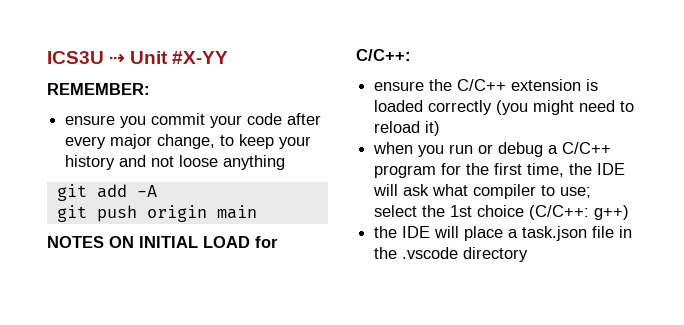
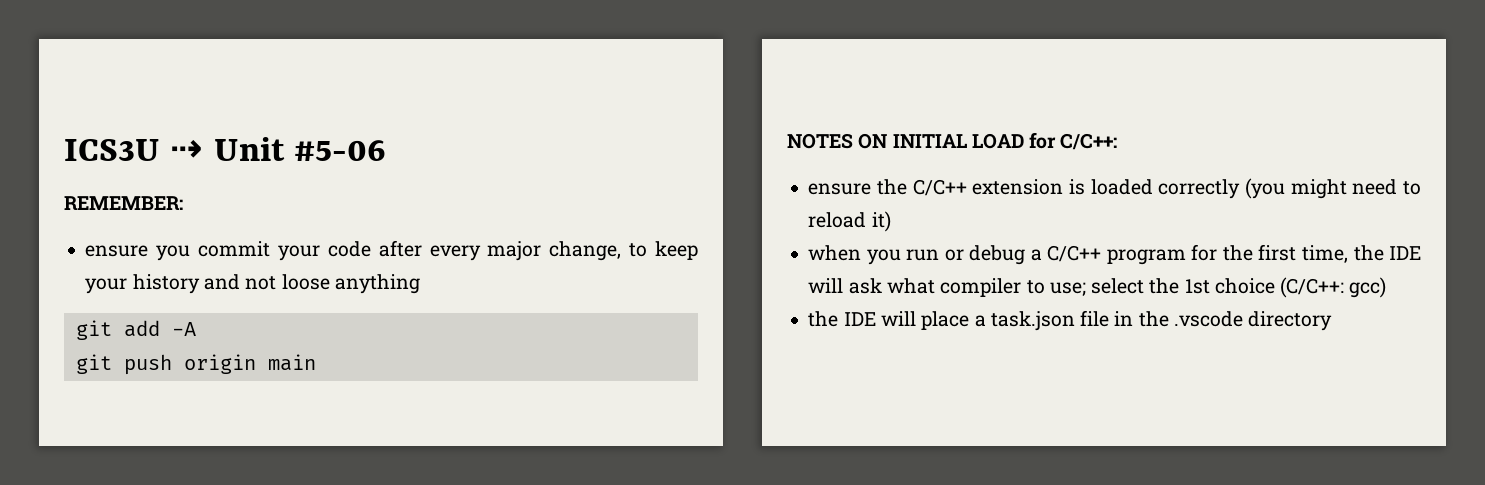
- ICS3U ⇢ Unit #X-YY
+ ICS3U ⇢ Unit #5-06
- when you run or debug a C/C++ program for the first time, the IDE will ask what compiler to use; select the 1st choice (C/C++: g++)
+ when you run or debug a C/C++ program for the first time, the IDE will ask what compiler to use; select the 1st choice (C/C++: gcc)

